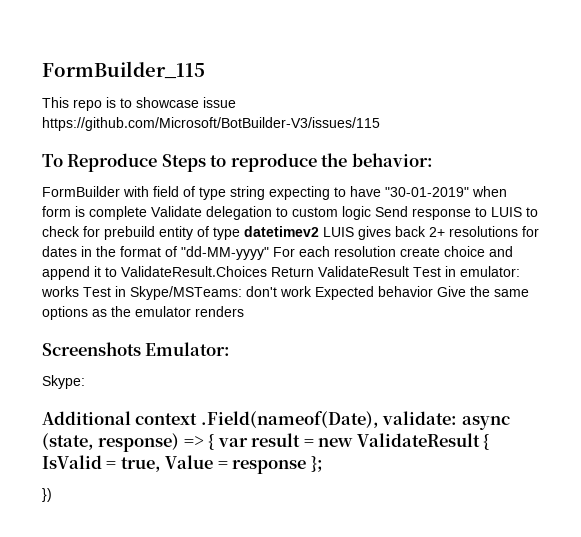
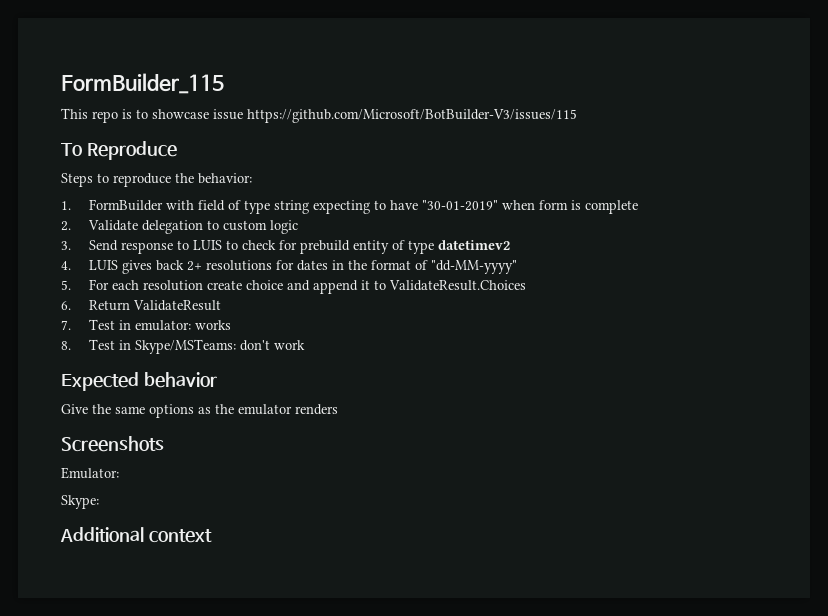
- To Reproduce Steps to reproduce the behavior:
+ To Reproduce
+ Steps to reproduce the behavior:
- FormBuilder with field of type string expecting to have "30-01-2019" when form is complete Validate delegation to custom logic Send response to LUIS to check for prebuild entity of type datetimev2 LUIS gives back 2+ resolutions for dates in the format of "dd-MM-yyyy" For each resolution create choice and append it to ValidateResult.Choices Return ValidateResult Test in emulator:
+ 1. FormBuilder with field of type string expecting to have "30-01-2019" when form is complete
+ 2. Validate delegation to custom logic
+ 3. Send response to LUIS to check for prebuild entity of type datetimev2
+ 4. LUIS gives back 2+ resolutions for dates in the format of "dd-MM-yyyy"
+ 5. For each resolution create choice and append it to ValidateResult.Choices
+ 6. Return ValidateResult
+ 7. Test in emulator:
- works Test in Skype/MSTeams:
+ works
+ 8. Test in Skype/MSTeams:
- don't work Expected behavior Give the same options as the emulator renders
+ don't work
+ Expected behavior
+ Give the same options as the emulator renders
- Screenshots Emulator:
+ Screenshots
+ Emulator:
- Additional context .Field(nameof(Date), validate: async (state, response) => { var result = new ValidateResult { IsValid = true, Value = response };
- })
+ Additional context

